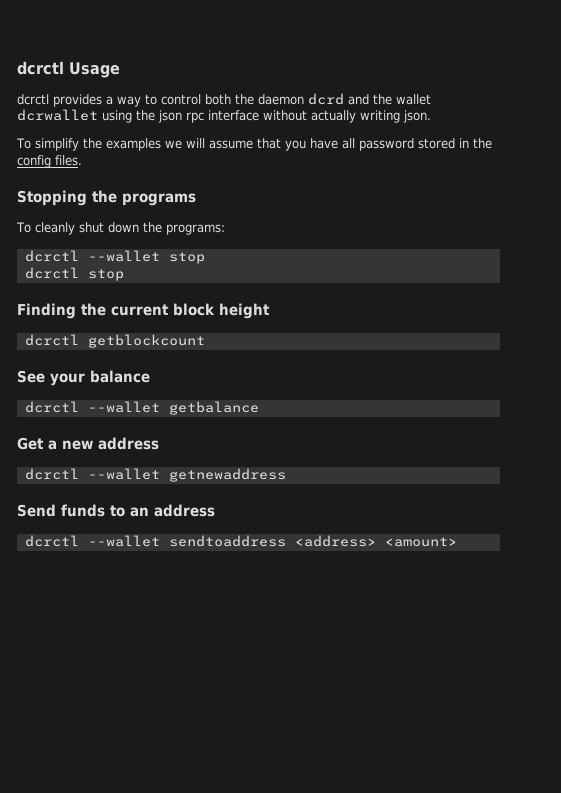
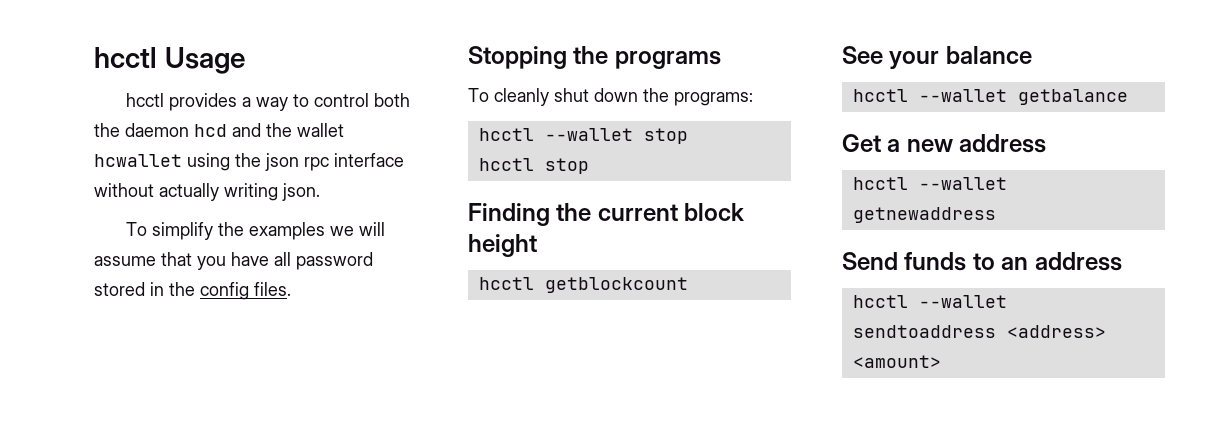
- dcrctl Usage
+ hcctl Usage
- dcrctl provides a way to control both the daemon dcrd and the wallet dcrwallet using the json rpc interface without actually writing json.
+ hcctl provides a way to control both the daemon hcd and the wallet hcwallet using the json rpc interface without actually writing json.
- dcrctl --wallet stop
+ hcctl --wallet stop
- dcrctl stop
+ hcctl stop
- dcrctl getblockcount
+ hcctl getblockcount
- dcrctl --wallet getbalance
+ hcctl --wallet getbalance
- dcrctl --wallet getnewaddress
+ hcctl --wallet getnewaddress
- dcrctl --wallet sendtoaddress <address> <amount>
+ hcctl --wallet sendtoaddress <address> <amount>

